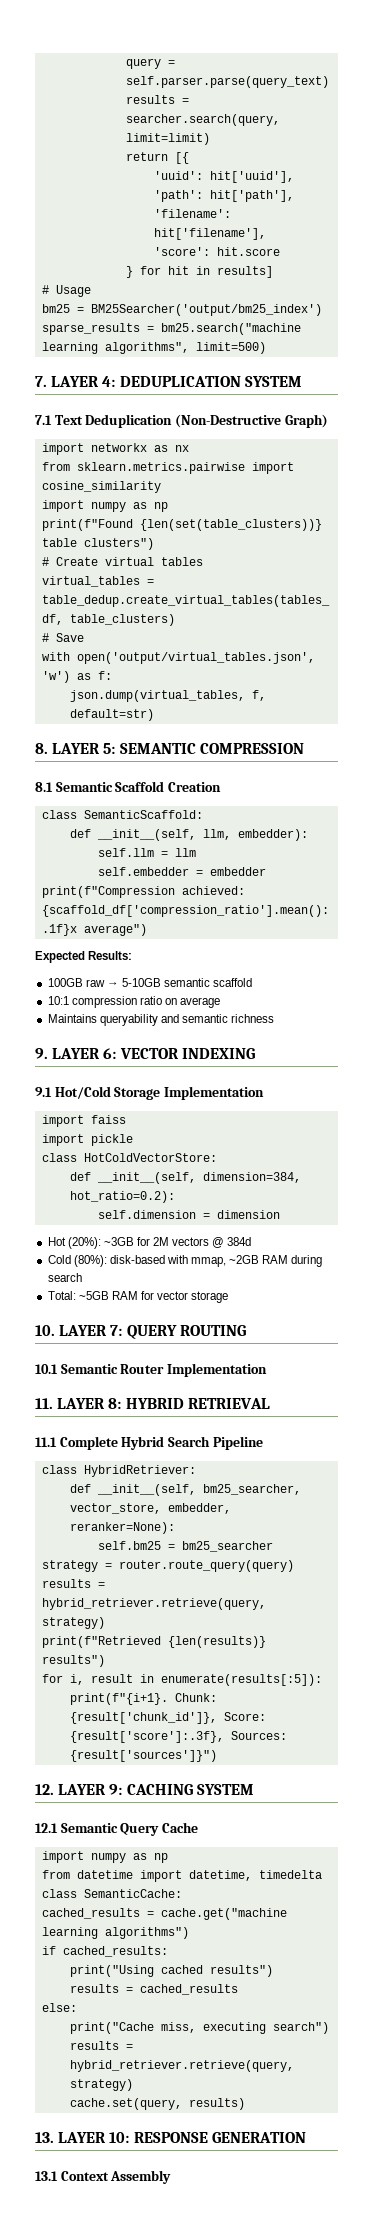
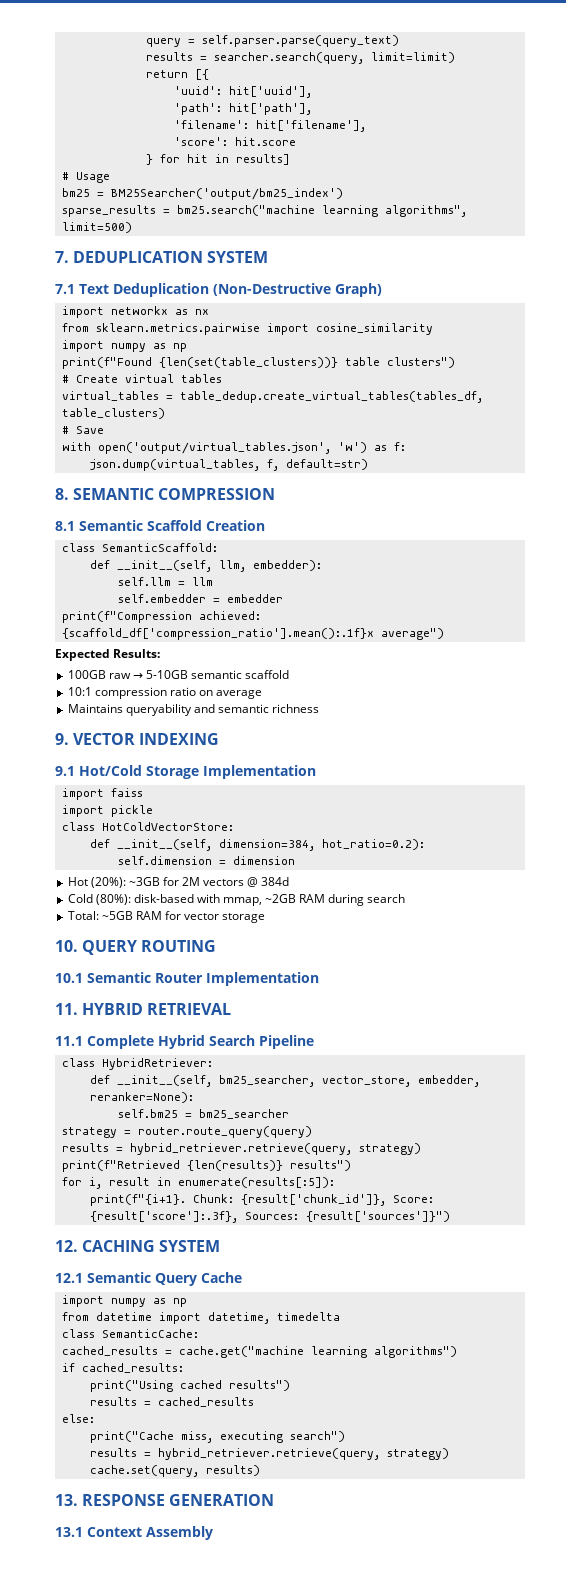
- 7. LAYER 4: DEDUPLICATION SYSTEM
+ 7. DEDUPLICATION SYSTEM
- 8. LAYER 5: SEMANTIC COMPRESSION
+ 8. SEMANTIC COMPRESSION
- 9. LAYER 6: VECTOR INDEXING
+ 9. VECTOR INDEXING
- 10. LAYER 7: QUERY ROUTING
+ 10. QUERY ROUTING
- 11. LAYER 8: HYBRID RETRIEVAL
+ 11. HYBRID RETRIEVAL
- 12. LAYER 9: CACHING SYSTEM
+ 12. CACHING SYSTEM
- 13. LAYER 10: RESPONSE GENERATION
+ 13. RESPONSE GENERATION

